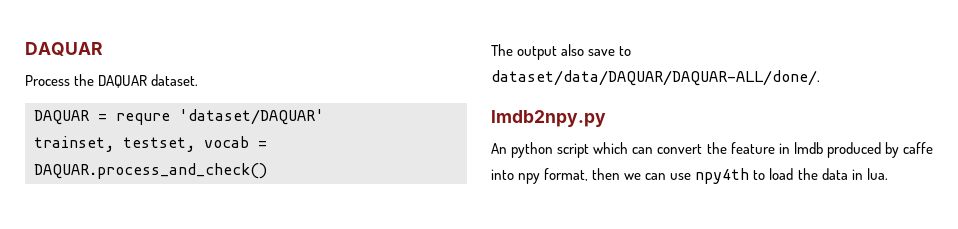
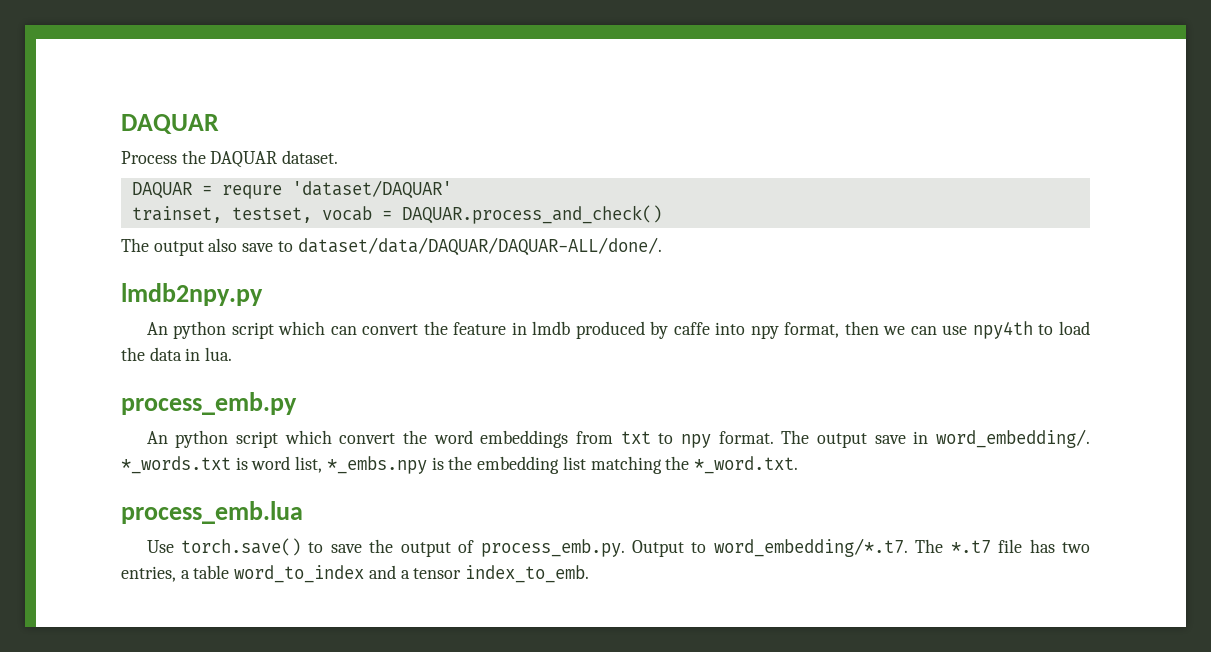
+ process_emb.py
+ An python script which convert the word embeddings from txt to npy format. The output save in word_embedding/. *_words.txt is word list, *_embs.npy is the embedding list matching the *_word.txt.
+ process_emb.lua
+ Use torch.save() to save the output of process_emb.py. Output to word_embedding/*.t7. The *.t7 file has two entries, a table word_to_index and a tensor index_to_emb.

